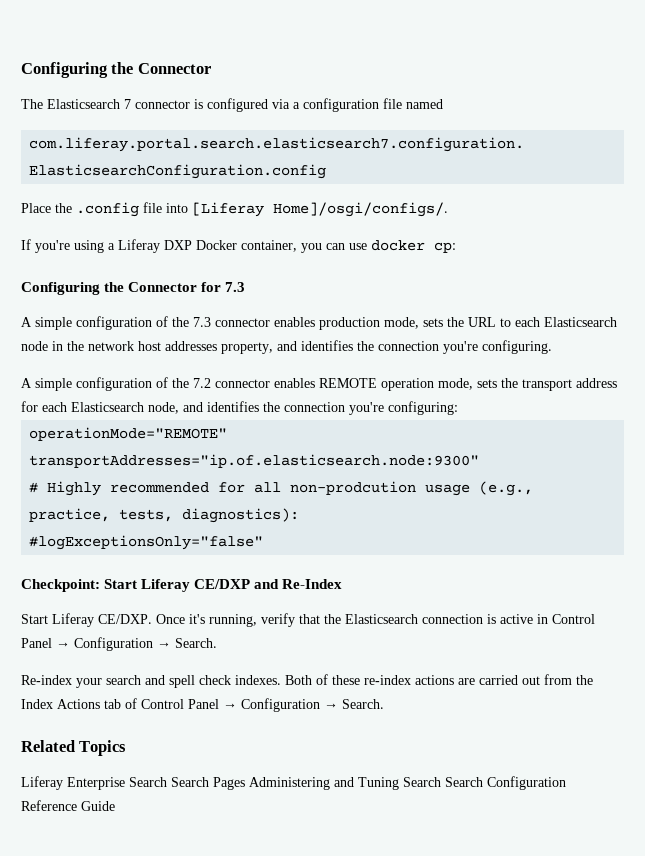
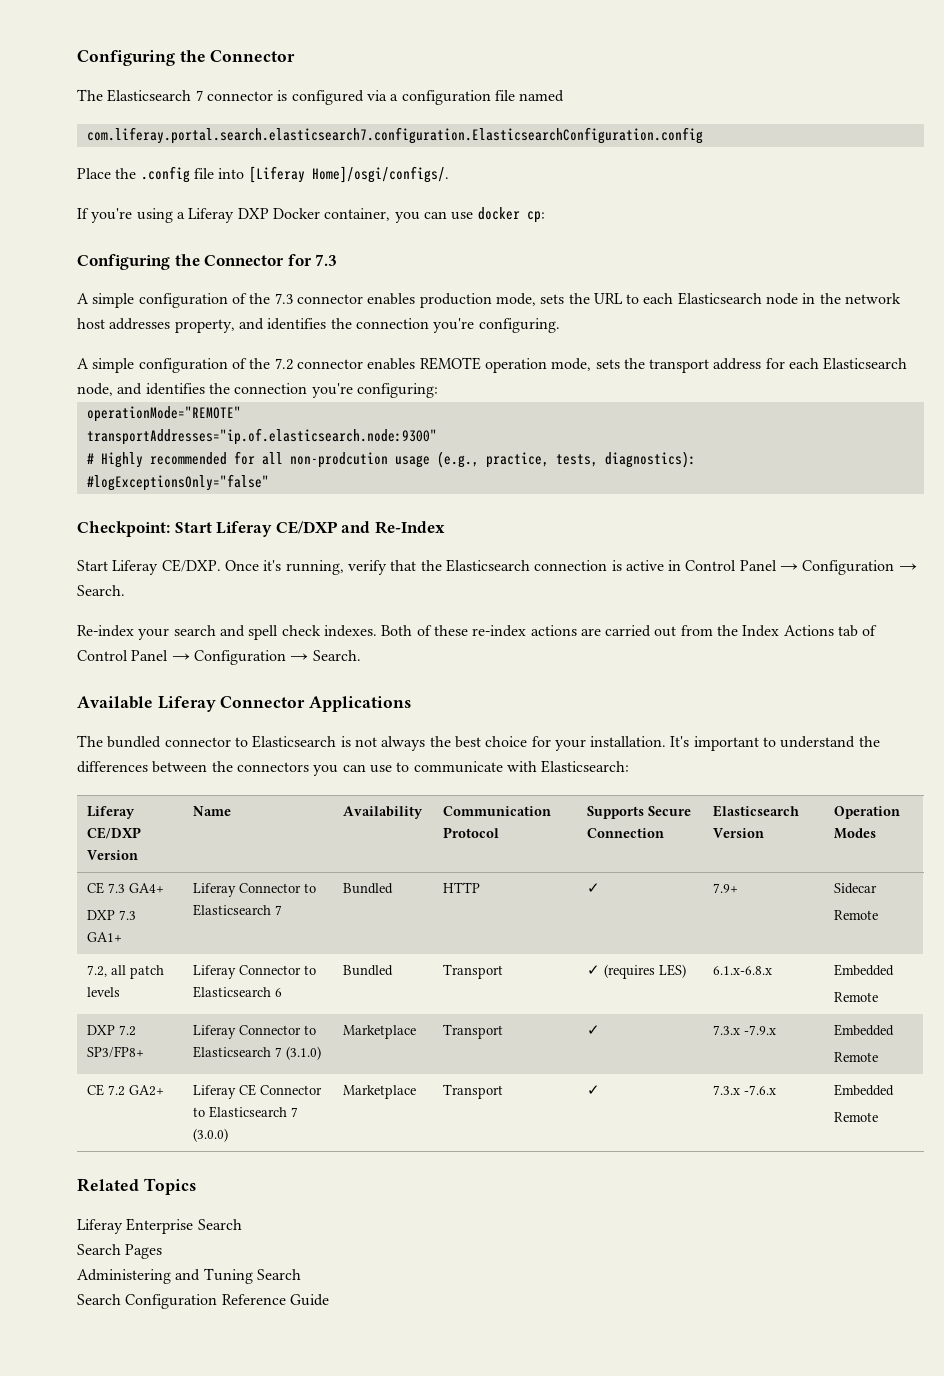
+ Available Liferay Connector Applications
+ The bundled connector to Elasticsearch is not always the best choice for your installation. It's important to understand the differences between the connectors you can use to communicate with Elasticsearch:
+ Liferay CE/DXP Version | Name | Availability | Communication Protocol | Supports Secure Connection | Elasticsearch Version | Operation Modes
+ CE 7.3 GA4+
+ DXP 7.3 GA1+ | Liferay Connector to Elasticsearch 7 | Bundled | HTTP | ✓ | 7.9+ | Sidecar
+ Remote
+ 7.2, all patch levels | Liferay Connector to Elasticsearch 6 | Bundled | Transport | ✓ (requires LES) | 6.1.x-6.8.x | Embedded
+ Remote
+ DXP 7.2 SP3/FP8+ | Liferay Connector to Elasticsearch 7 (3.1.0) | Marketplace | Transport | ✓ | 7.3.x -7.9.x | Embedded
+ Remote
+ CE 7.2 GA2+ | Liferay CE Connector to Elasticsearch 7 (3.0.0) | Marketplace | Transport | ✓ | 7.3.x -7.6.x | Embedded
+ Remote
- Liferay Enterprise Search Search Pages Administering and Tuning Search Search Configuration Reference Guide
+ Liferay Enterprise Search
+ Search Pages
+ Administering and Tuning Search
+ Search Configuration Reference Guide

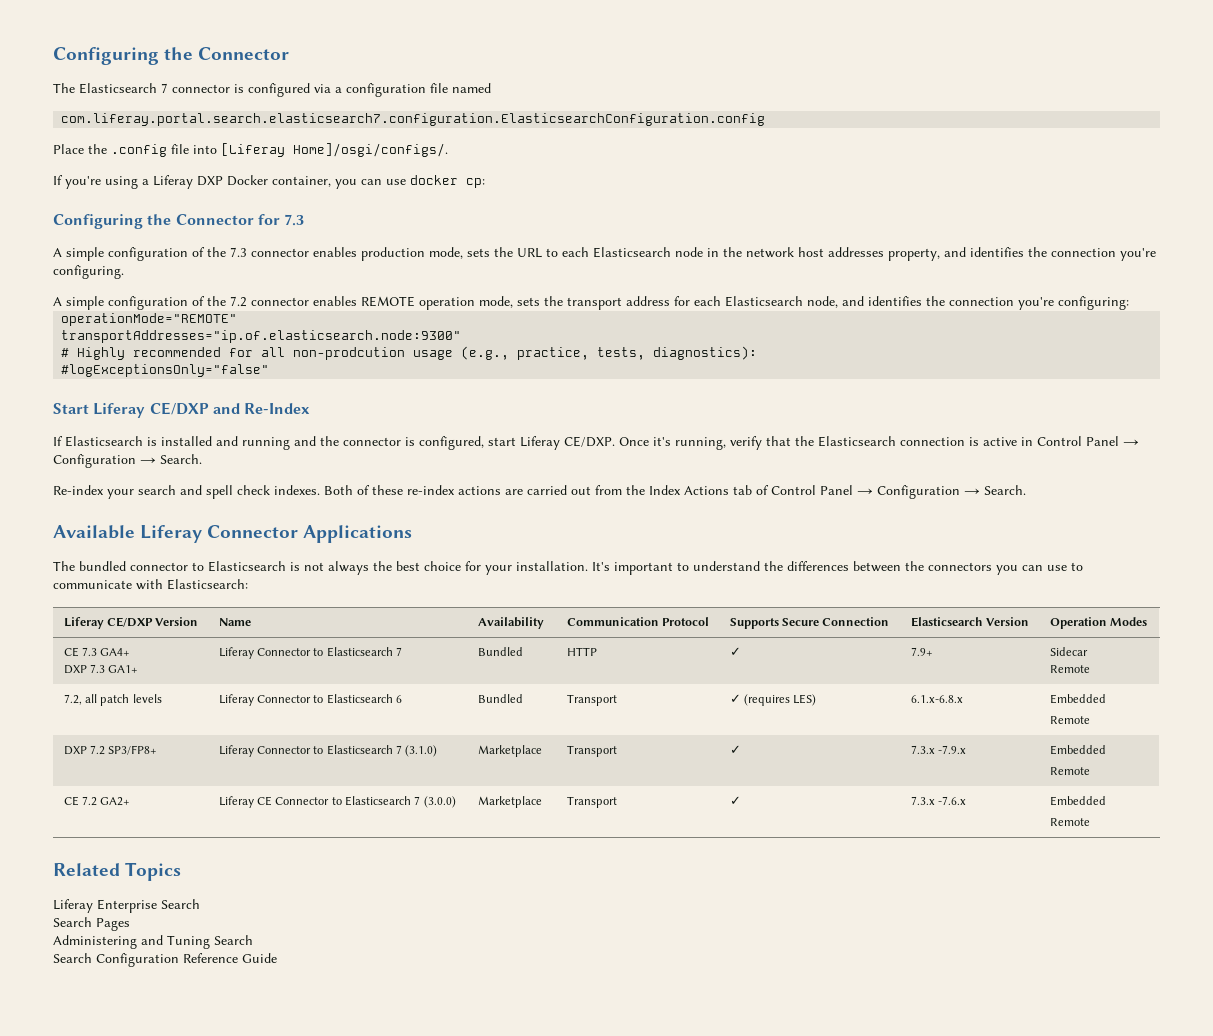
- Checkpoint: Start Liferay CE/DXP and Re-Index
+ Start Liferay CE/DXP and Re-Index
- Start Liferay CE/DXP.
+ If Elasticsearch is installed and running and the connector is configured, start Liferay CE/DXP.

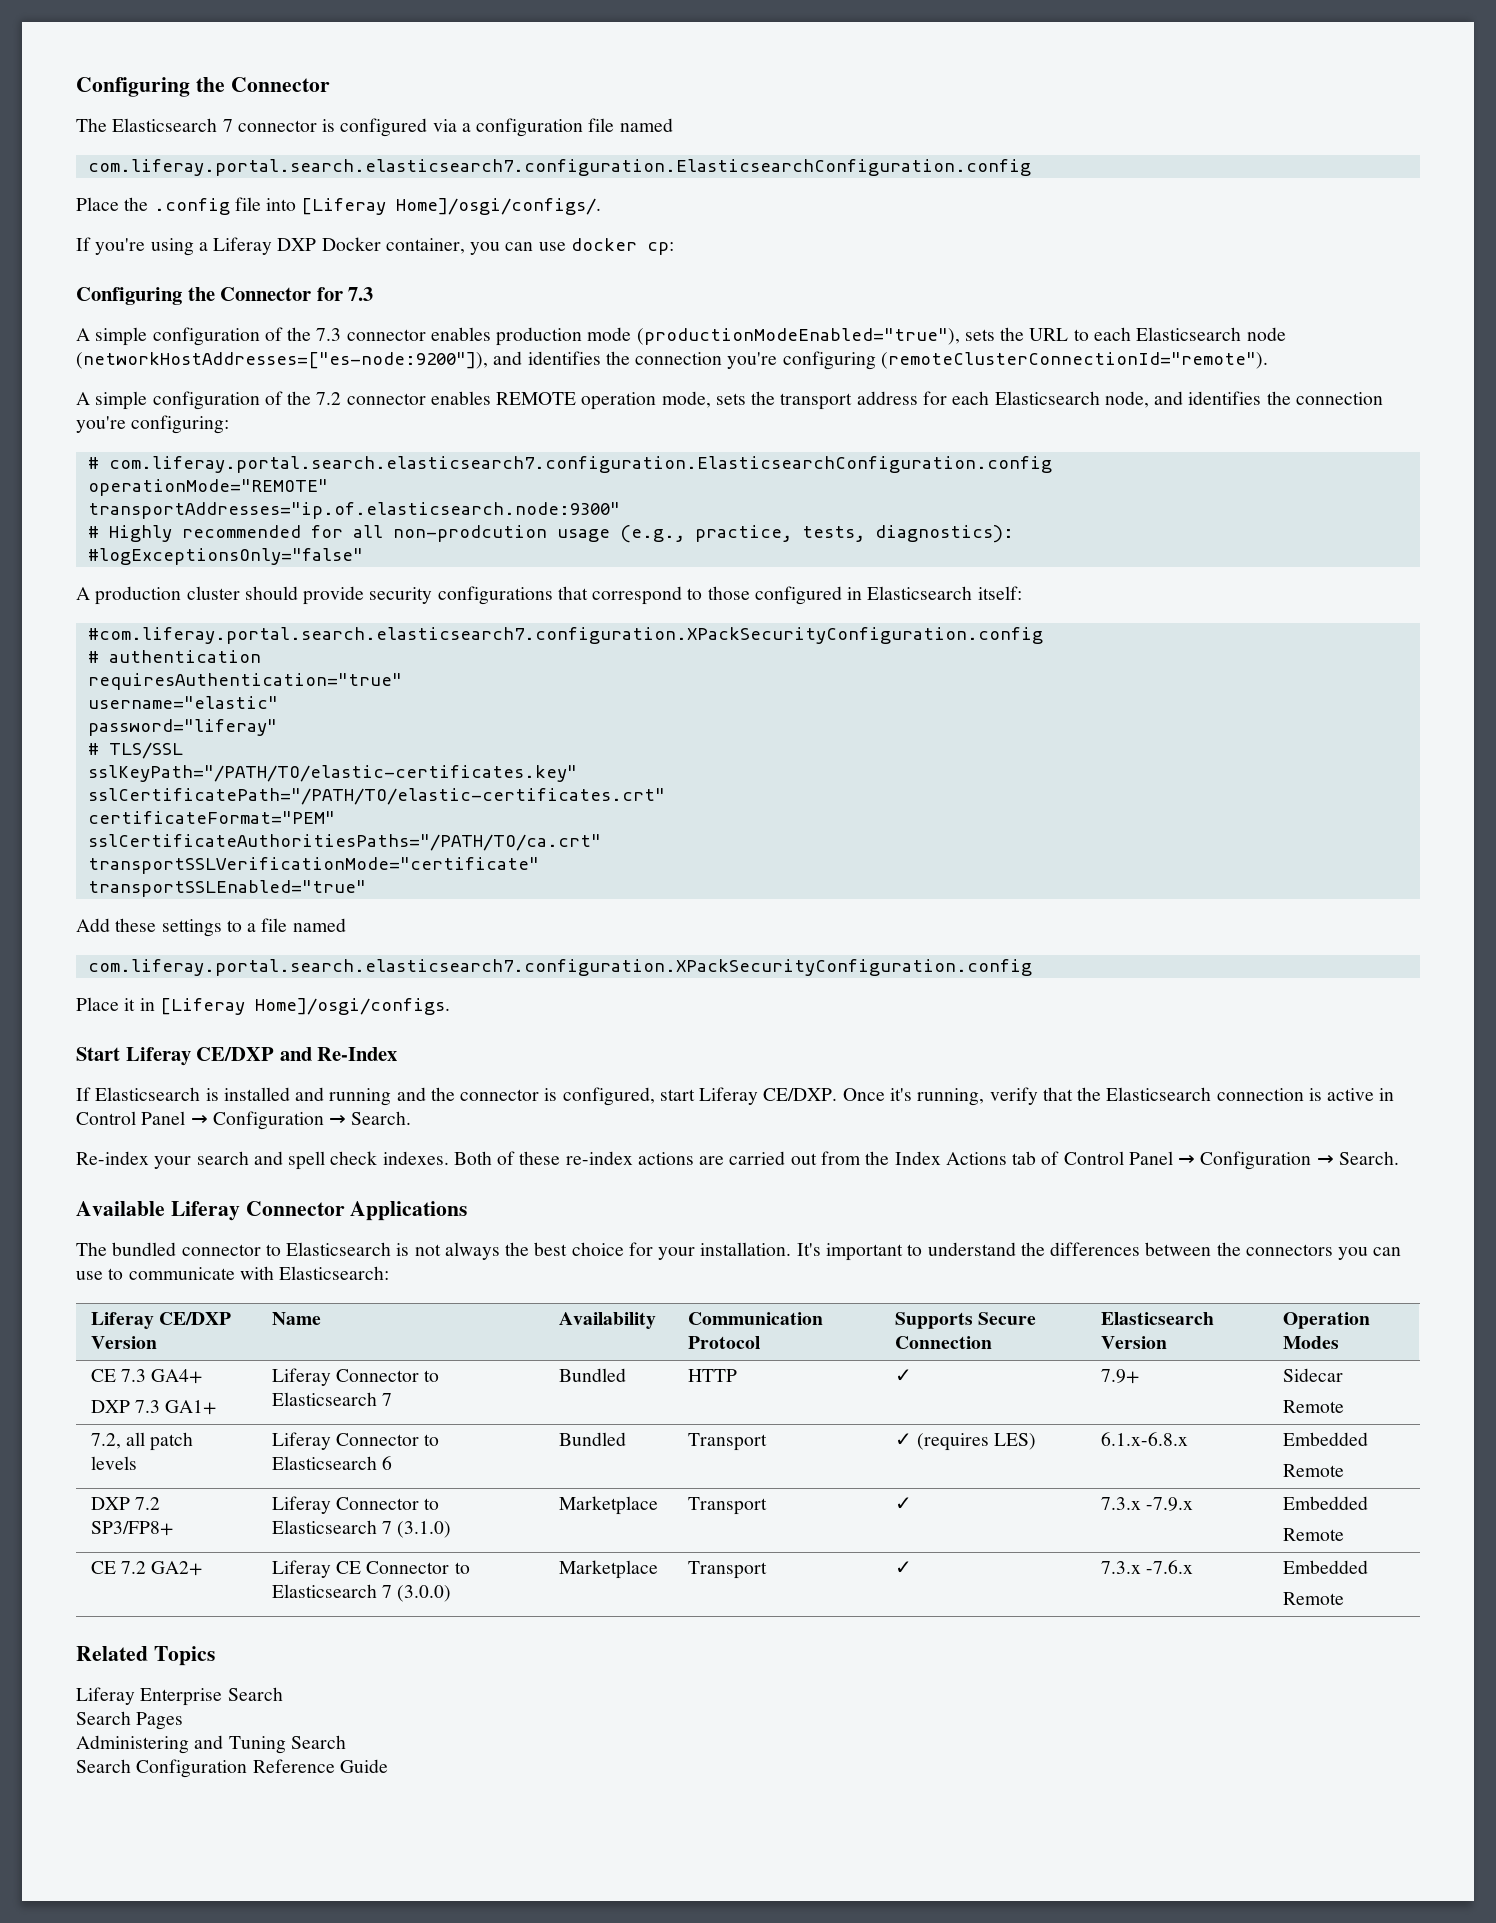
- A simple configuration of the 7.3 connector enables production mode, sets the URL to each Elasticsearch node in the network host addresses property, and identifies the connection you're configuring.
+ A simple configuration of the 7.3 connector enables production mode (productionModeEnabled="true"), sets the URL to each Elasticsearch node (networkHostAddresses=["es-node:9200"]), and identifies the connection you're configuring (remoteClusterConnectionId="remote").
+ # com.liferay.portal.search.elasticsearch7.configuration.ElasticsearchConfiguration.config
+ A production cluster should provide security configurations that correspond to those configured in Elasticsearch itself:
+ #com.liferay.portal.search.elasticsearch7.configuration.XPackSecurityConfiguration.config
+ # authentication
+ requiresAuthentication="true"
+ username="elastic"
+ password="liferay"
+ # TLS/SSL
+ sslKeyPath="/PATH/TO/elastic-certificates.key"
+ sslCertificatePath="/PATH/TO/elastic-certificates.crt"
+ certificateFormat="PEM"
+ sslCertificateAuthoritiesPaths="/PATH/TO/ca.crt"
+ transportSSLVerificationMode="certificate"
+ transportSSLEnabled="true"
+ Add these settings to a file named
+ com.liferay.portal.search.elasticsearch7.configuration.XPackSecurityConfiguration.config
+ Place it in [Liferay Home]/osgi/configs.

